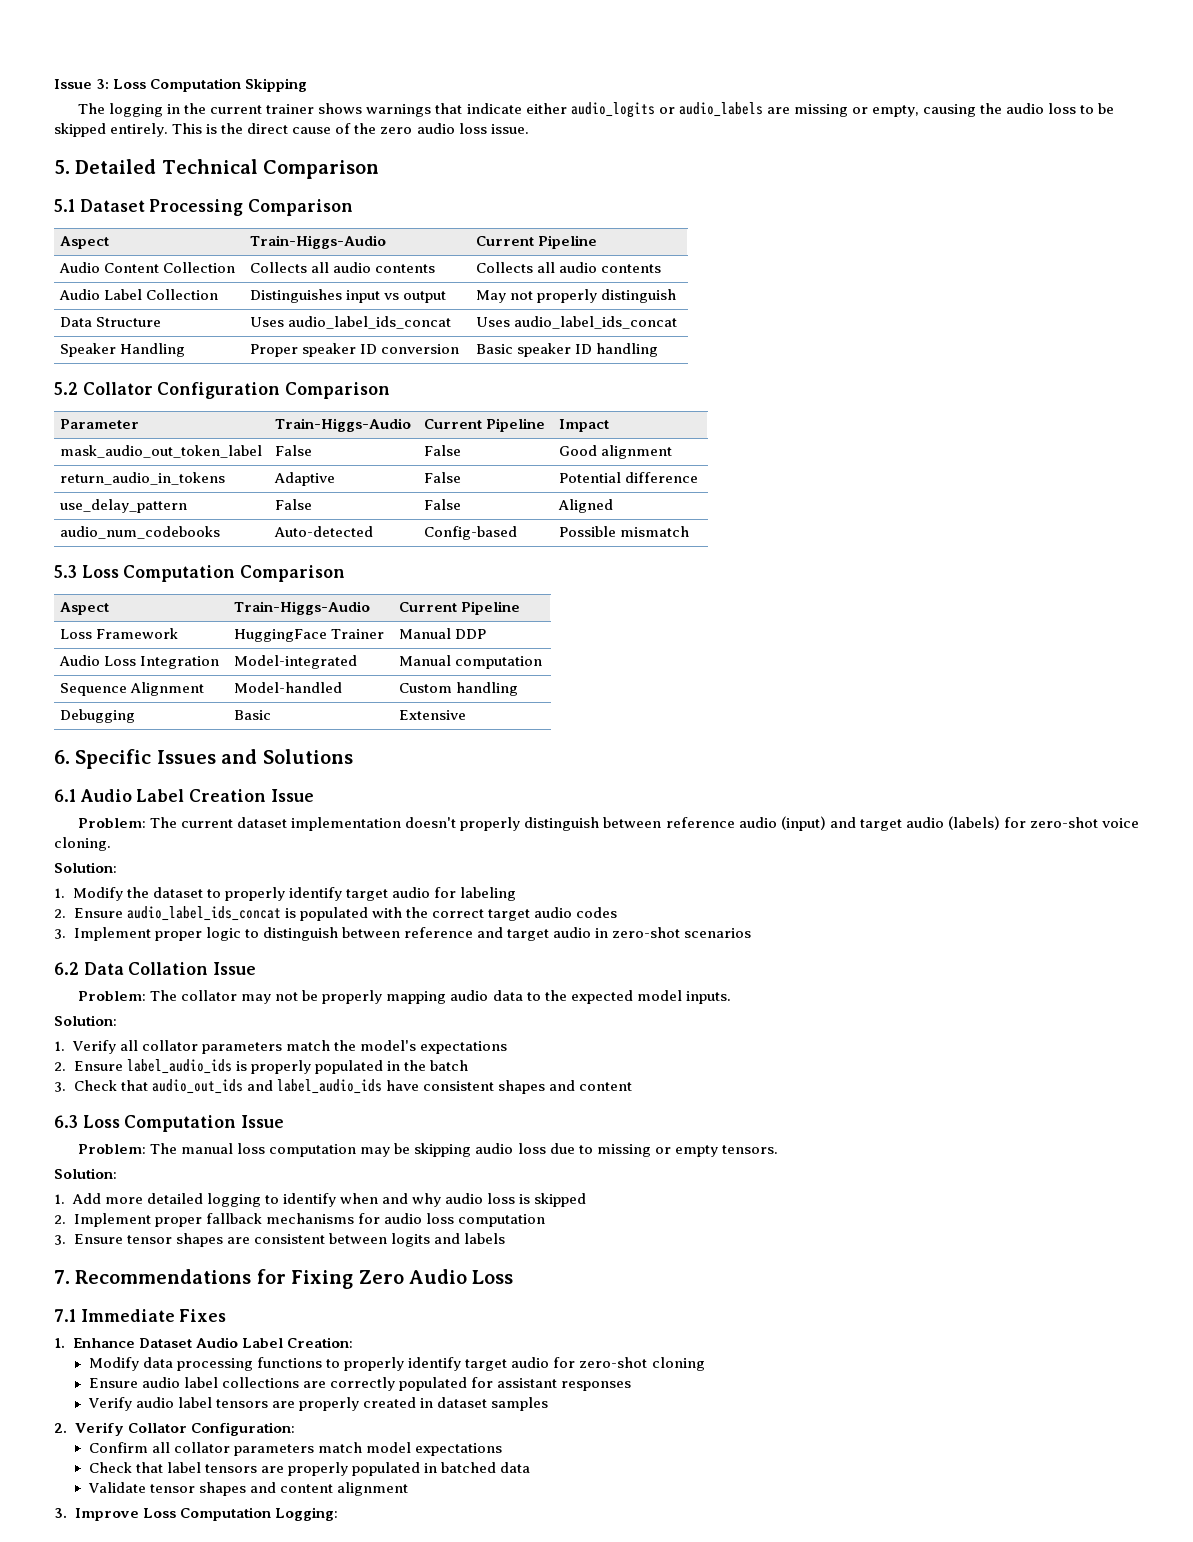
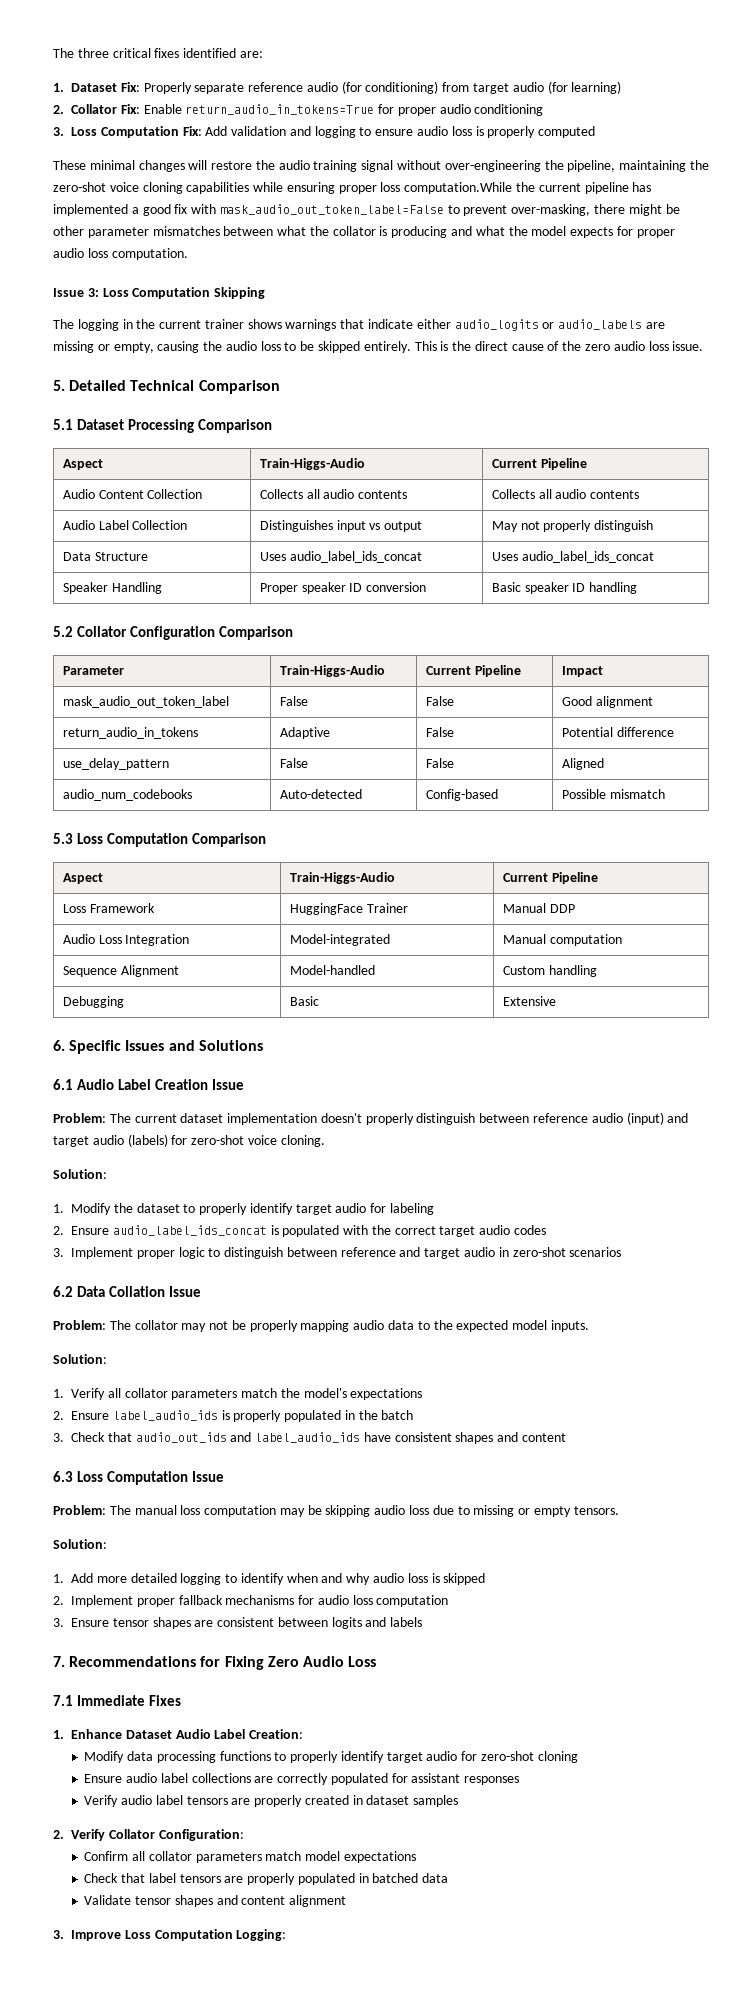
+ The three critical fixes identified are:
+ 1. Dataset Fix: Properly separate reference audio (for conditioning) from target audio (for learning)
+ 2. Collator Fix: Enable return_audio_in_tokens=True for proper audio conditioning
+ 3. Loss Computation Fix: Add validation and logging to ensure audio loss is properly computed
+ These minimal changes will restore the audio training signal without over-engineering the pipeline, maintaining the zero-shot voice cloning capabilities while ensuring proper loss computation.While the current pipeline has implemented a good fix with mask_audio_out_token_label=False to prevent over-masking, there might be other parameter mismatches between what the collator is producing and what the model expects for proper audio loss computation.

